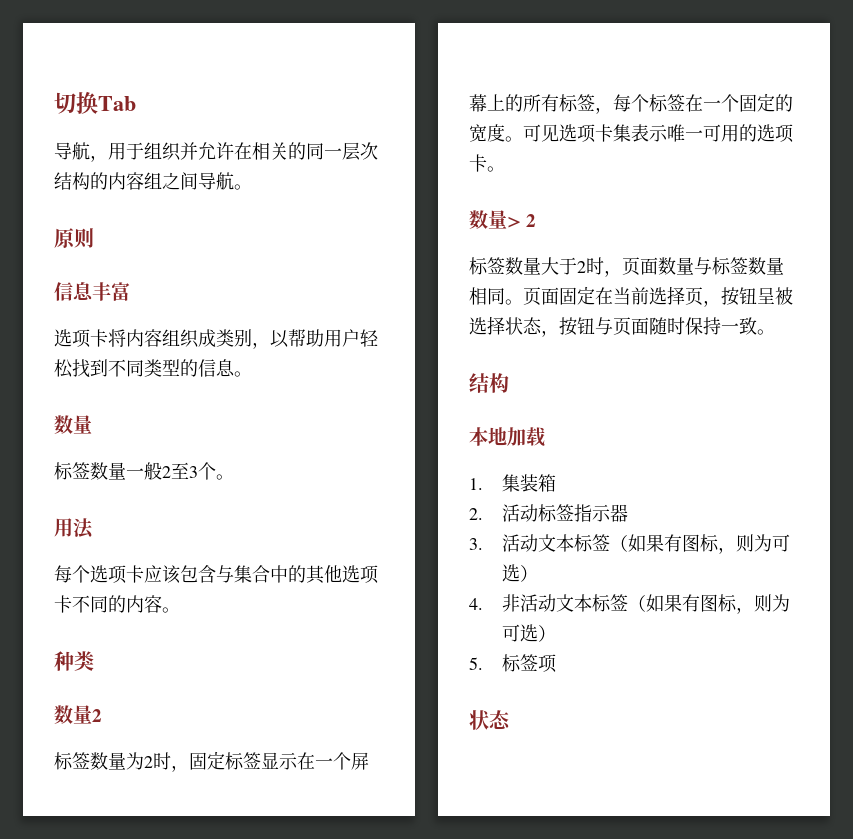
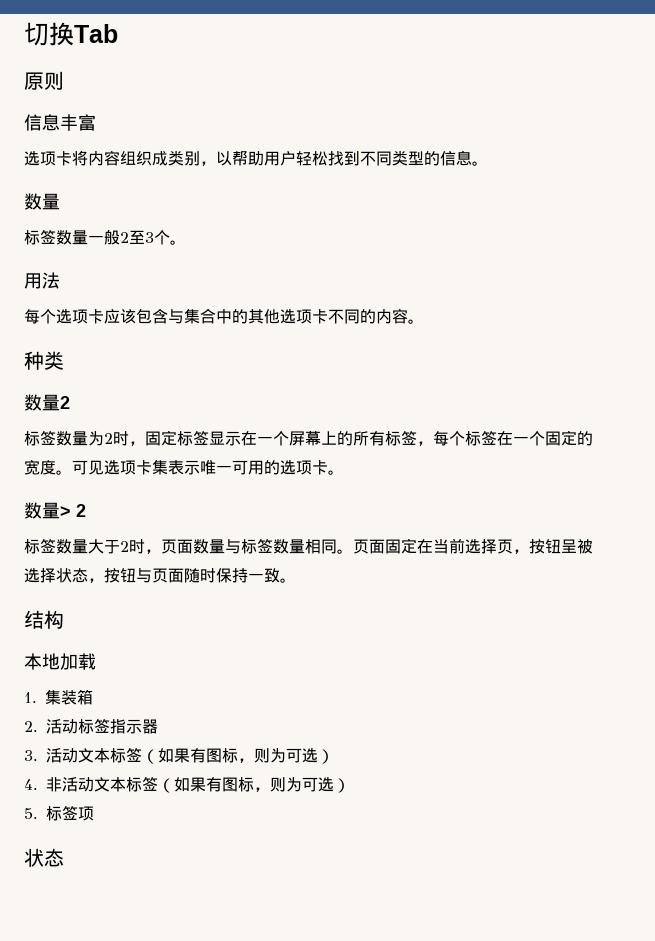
- 导航，用于组织并允许在相关的同一层次结构的内容组之间导航。

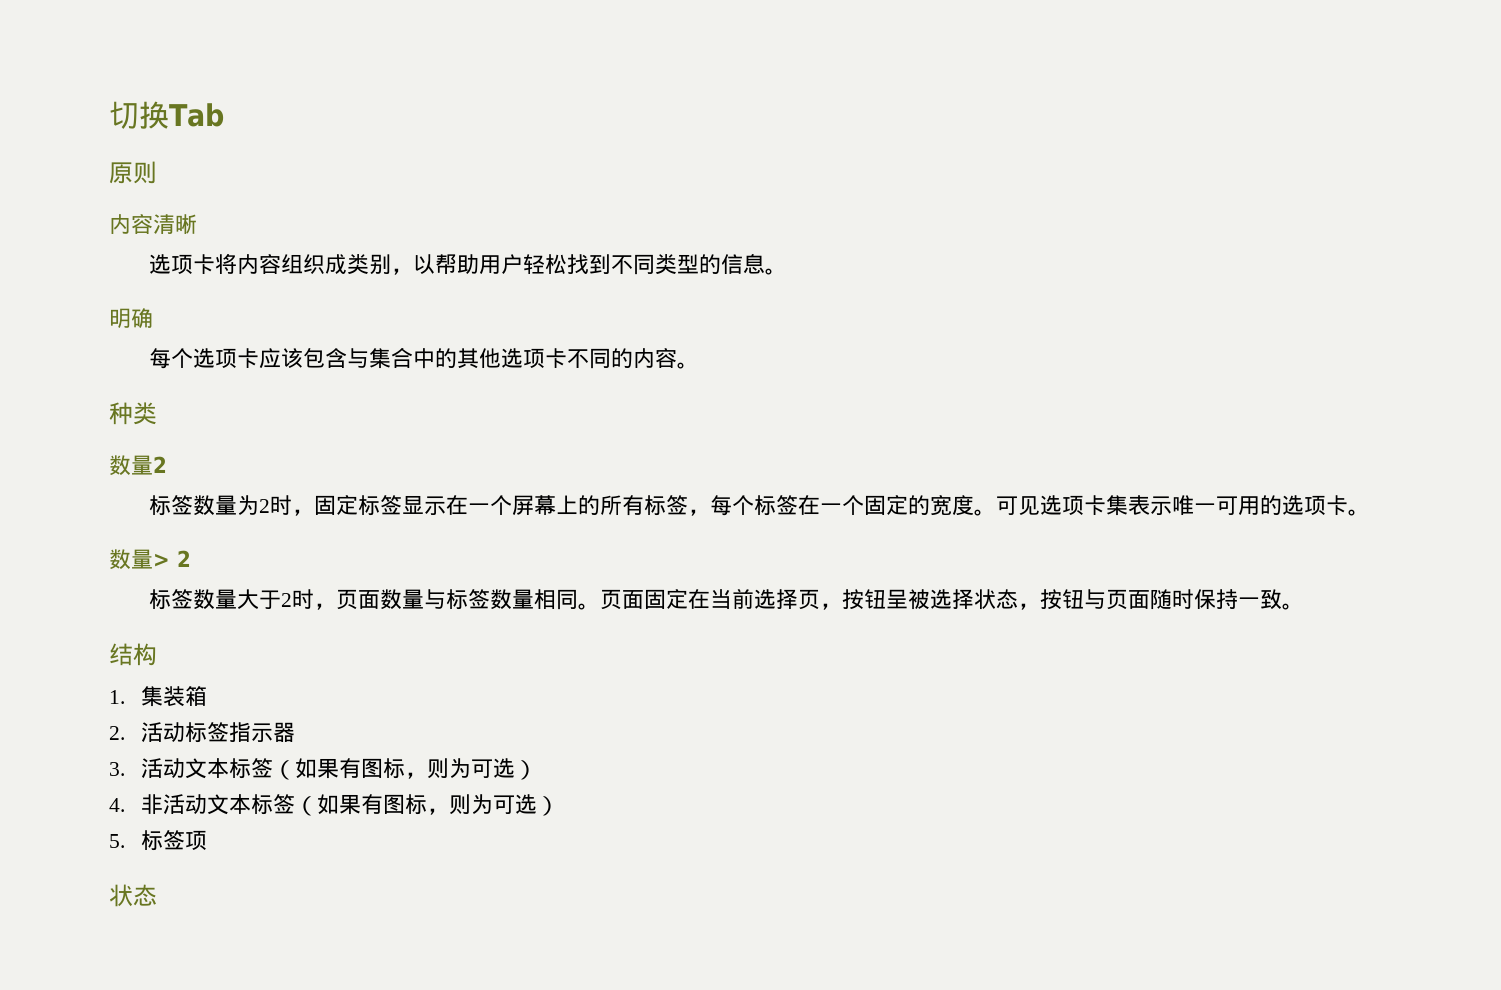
- 信息丰富
+ 内容清晰
  选项卡将内容组织成类别，以帮助用户轻松找到不同类型的信息。
- 数量
- 标签数量一般2至3个。
- 用法
+ 明确
- 本地加载

